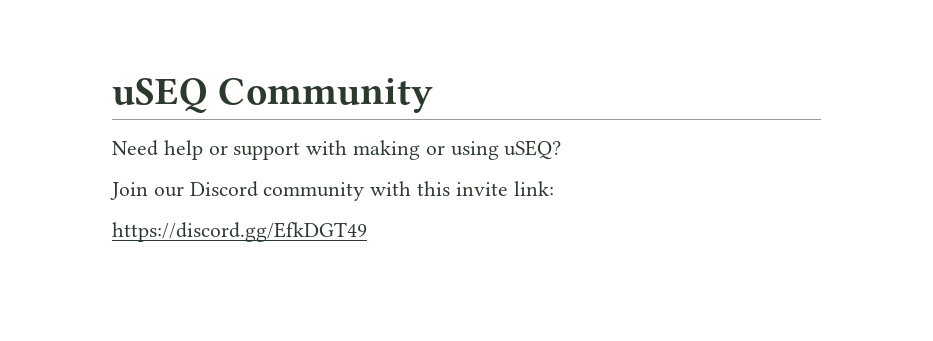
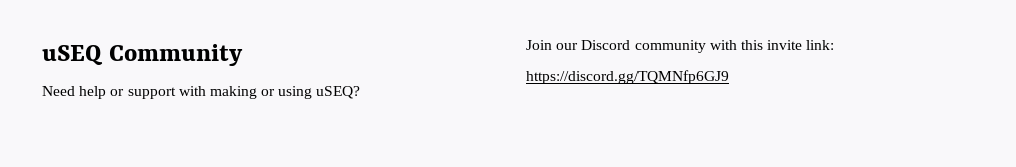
- https://discord.gg/EfkDGT49
+ https://discord.gg/TQMNfp6GJ9

